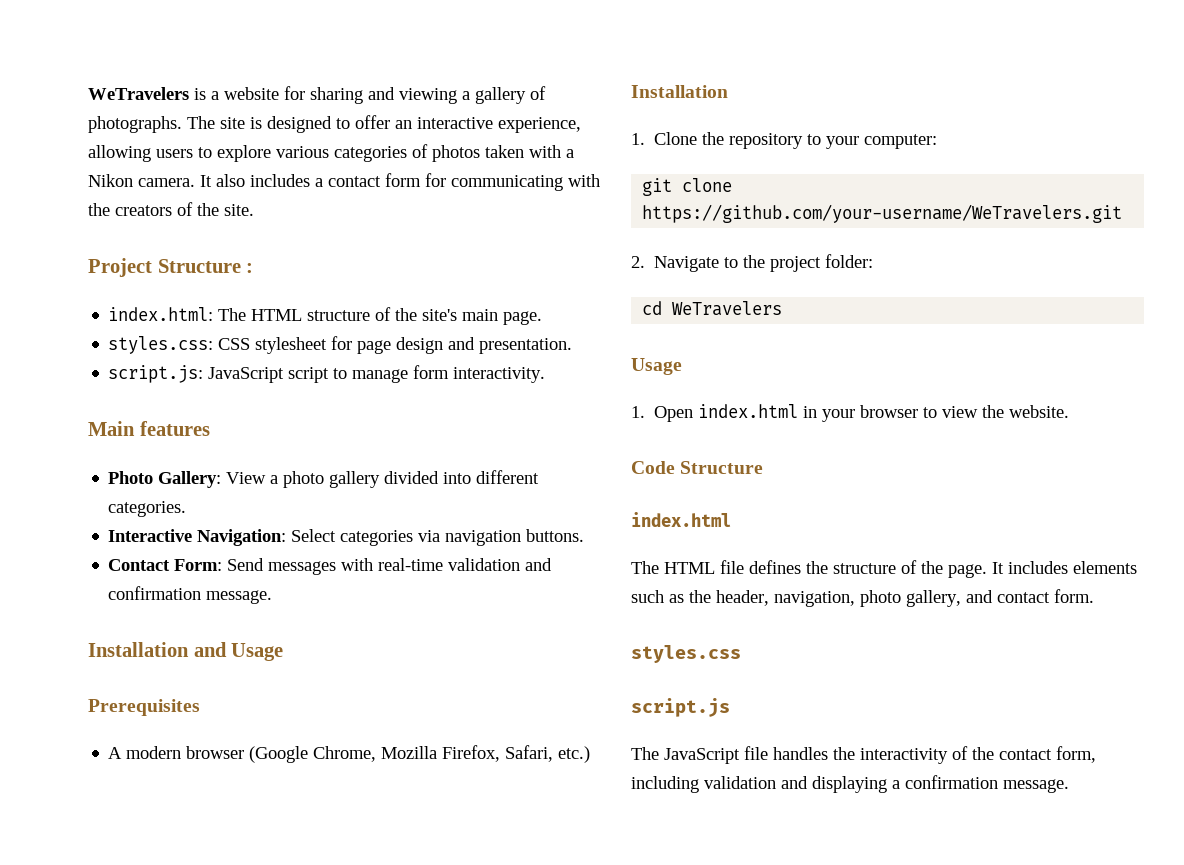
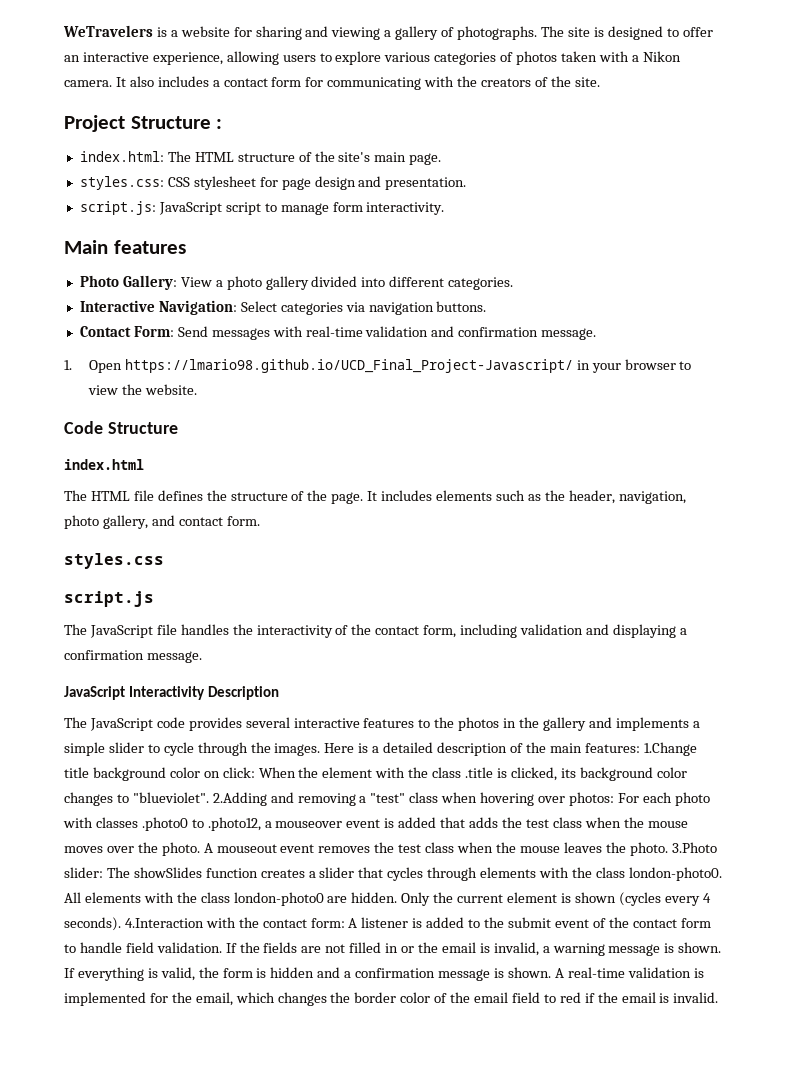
- Installation and Usage
- Prerequisites
- A modern browser (Google Chrome, Mozilla Firefox, Safari, etc.)
- Installation
- 1. Clone the repository to your computer:
- git clone https://github.com/your-username/WeTravelers.git
- 2. Navigate to the project folder:
- cd WeTravelers
- Usage
- 1. Open index.html in your browser to view the website.
+ 1. Open https://lmario98.github.io/UCD_Final_Project-Javascript/ in your browser to view the website.
+ JavaScript Interactivity Description
+ The JavaScript code provides several interactive features to the photos in the gallery and implements a simple slider to cycle through the images. Here is a detailed description of the main features: 1.Change title background color on click: When the element with the class .title is clicked, its background color changes to "blueviolet". 2.Adding and removing a "test" class when hovering over photos: For each photo with classes .photo0 to .photo12, a mouseover event is added that adds the test class when the mouse moves over the photo. A mouseout event removes the test class when the mouse leaves the photo. 3.Photo slider: The showSlides function creates a slider that cycles through elements with the class london-photo0. All elements with the class london-photo0 are hidden. Only the current element is shown (cycles every 4 seconds). 4.Interaction with the contact form: A listener is added to the submit event of the contact form to handle field validation. If the fields are not filled in or the email is invalid, a warning message is shown. If everything is valid, the form is hidden and a confirmation message is shown. A real-time validation is implemented for the email, which changes the border color of the email field to red if the email is invalid.

